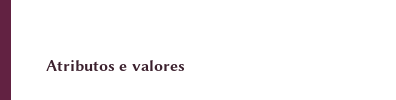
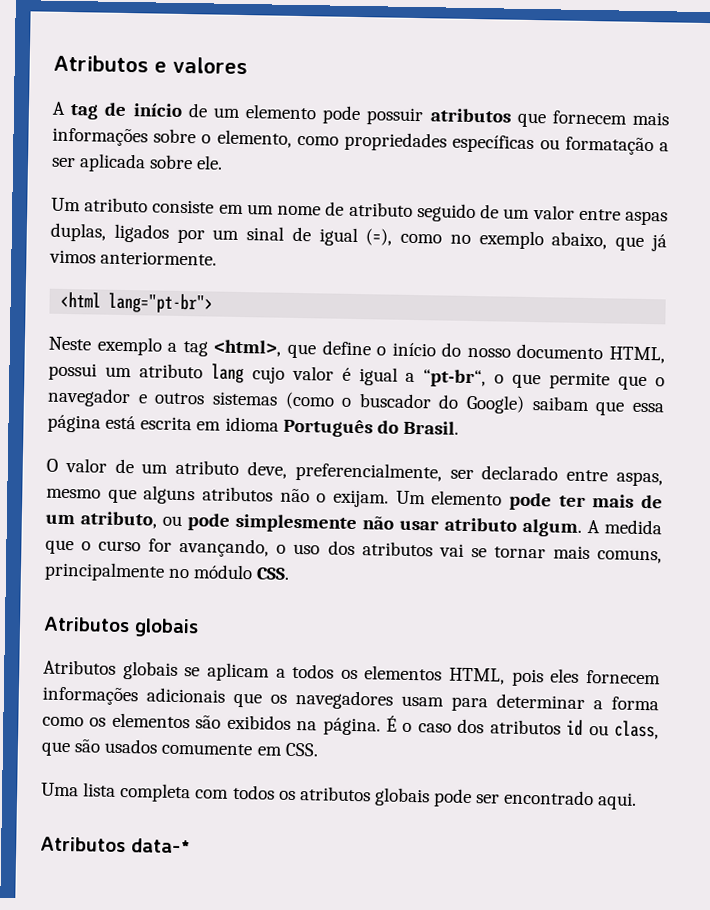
+ A tag de início de um elemento pode possuir atributos que fornecem mais informações sobre o elemento, como propriedades específicas ou formatação a ser aplicada sobre ele.
+ Um atributo consiste em um nome de atributo seguido de um valor entre aspas duplas, ligados por um sinal de igual (=), como no exemplo abaixo, que já vimos anteriormente.
+ <html lang="pt-br">
+ Neste exemplo a tag <html>, que define o início do nosso documento HTML, possui um atributo lang cujo valor é igual a “pt-br“, o que permite que o navegador e outros sistemas (como o buscador do Google) saibam que essa página está escrita em idioma Português do Brasil.
+ O valor de um atributo deve, preferencialmente, ser declarado entre aspas, mesmo que alguns atributos não o exijam. Um elemento pode ter mais de um atributo, ou pode simplesmente não usar atributo algum. A medida que o curso for avançando, o uso dos atributos vai se tornar mais comuns, principalmente no módulo CSS.
+ Atributos globais
+ Atributos globais se aplicam a todos os elementos HTML, pois eles fornecem informações adicionais que os navegadores usam para determinar a forma como os elementos são exibidos na página. É o caso dos atributos id ou class, que são usados comumente em CSS.
+ Uma lista completa com todos os atributos globais pode ser encontrado aqui.
+ Atributos data-*

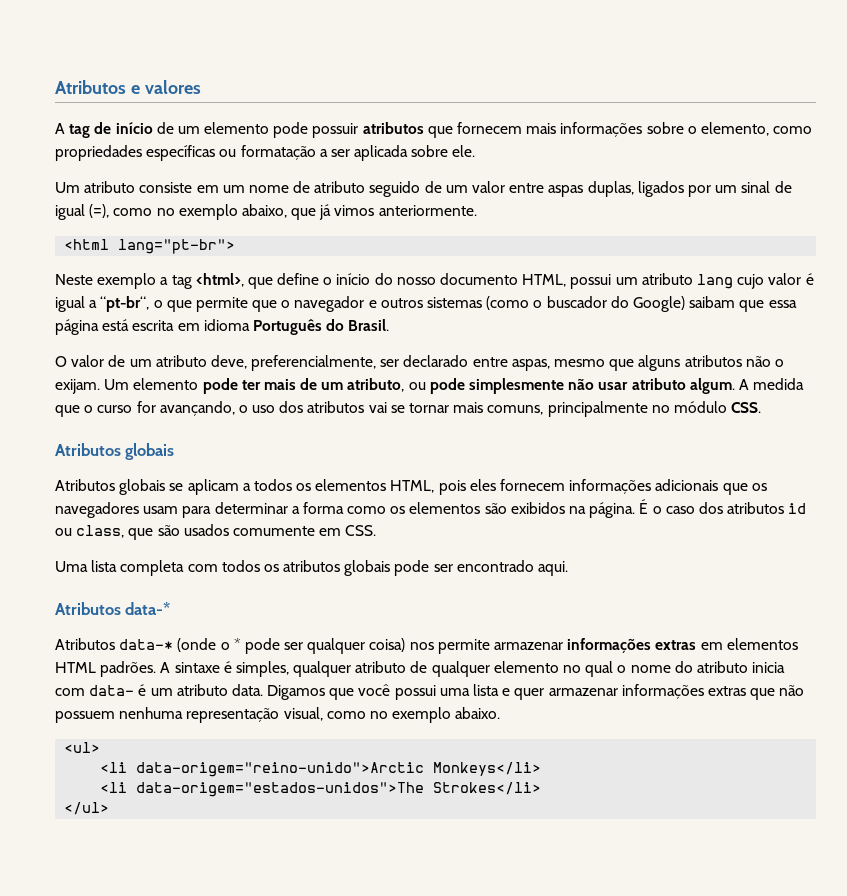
+ Atributos data-* (onde o * pode ser qualquer coisa) nos permite armazenar informações extras em elementos HTML padrões. A sintaxe é simples, qualquer atributo de qualquer elemento no qual o nome do atributo inicia com data- é um atributo data. Digamos que você possui uma lista e quer armazenar informações extras que não possuem nenhuma representação visual, como no exemplo abaixo.
+ <ul>
+ <li data-origem="reino-unido">Arctic Monkeys</li>
+ <li data-origem="estados-unidos">The Strokes</li>
+ </ul>

